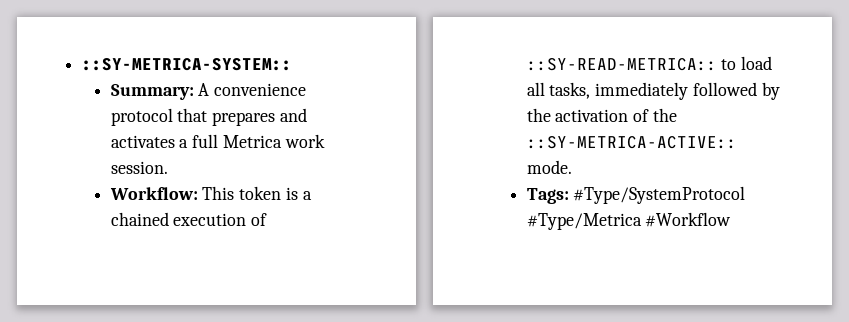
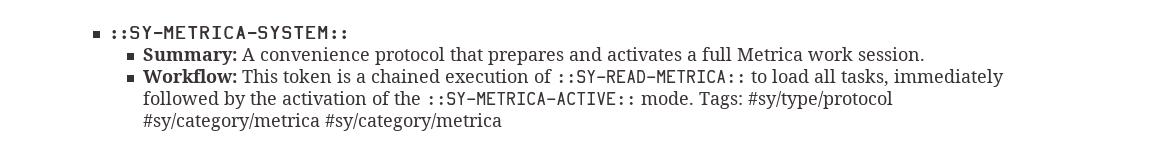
- Workflow: This token is a chained execution of ::SY-READ-METRICA:: to load all tasks, immediately followed by the activation of the ::SY-METRICA-ACTIVE:: mode.
- Tags: #Type/SystemProtocol #Type/Metrica #Workflow
+ Workflow: This token is a chained execution of ::SY-READ-METRICA:: to load all tasks, immediately followed by the activation of the ::SY-METRICA-ACTIVE:: mode. Tags: #sy/type/protocol #sy/category/metrica #sy/category/metrica

